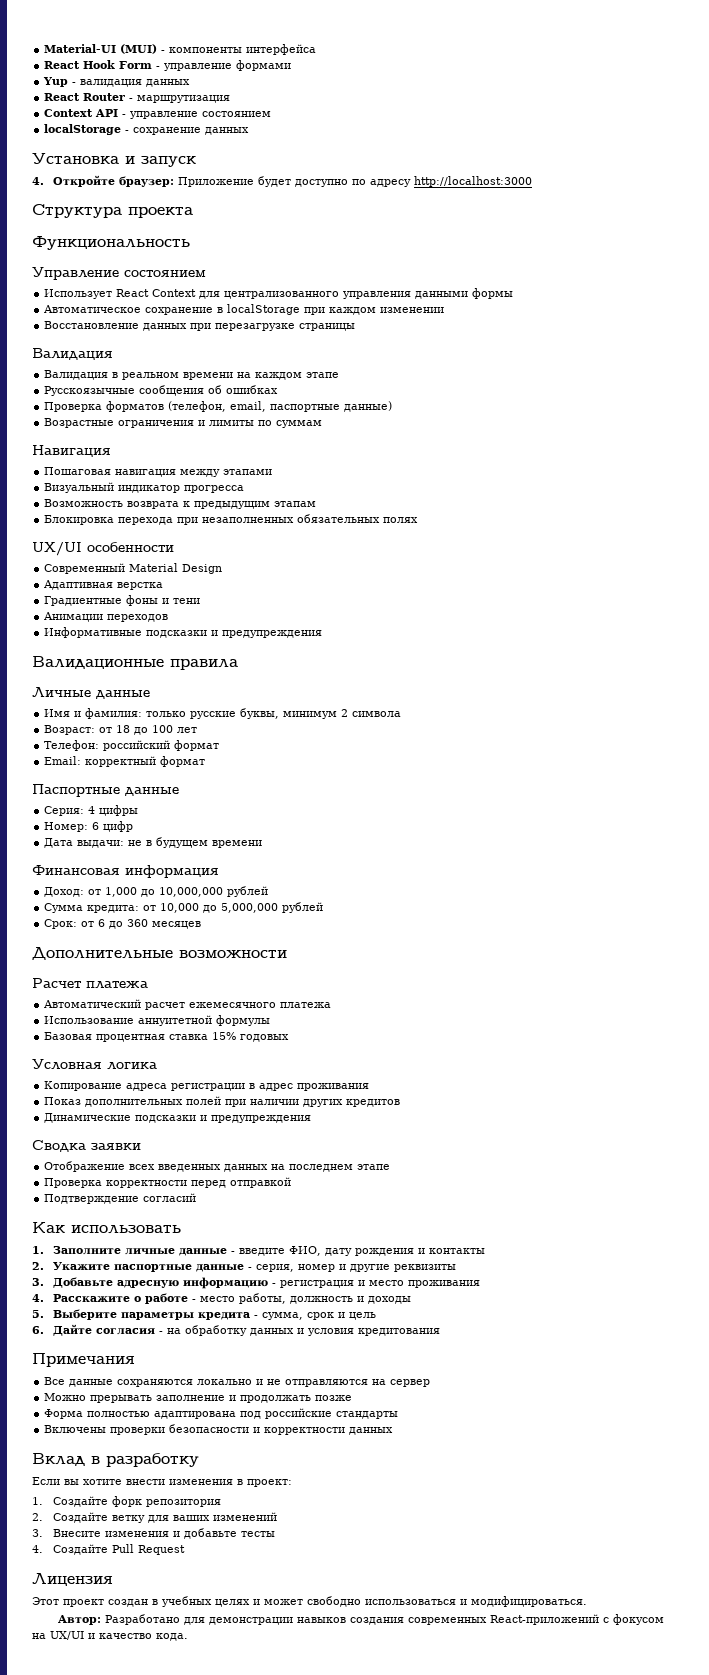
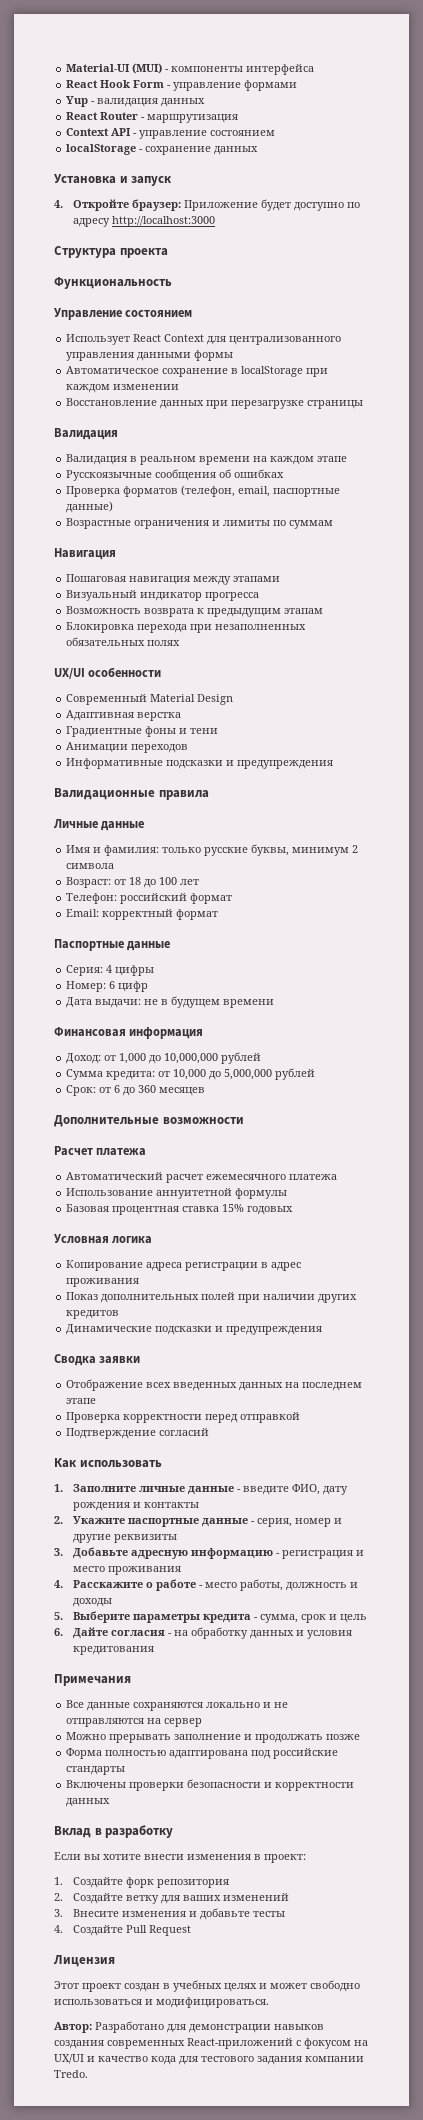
- Автор: Разработано для демонстрации навыков создания современных React-приложений с фокусом на UX/UI и качество кода.
+ Автор: Разработано для демонстрации навыков создания современных React-приложений с фокусом на UX/UI и качество кода для тестового задания компании Tredo.

